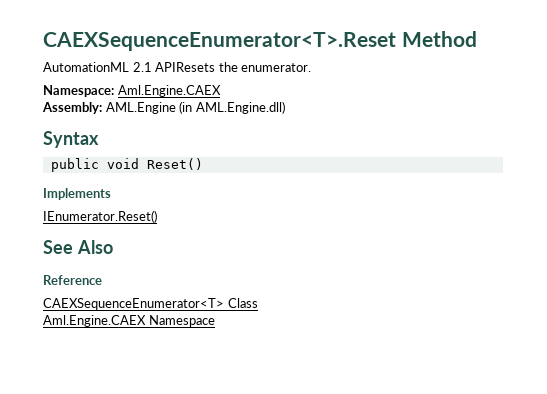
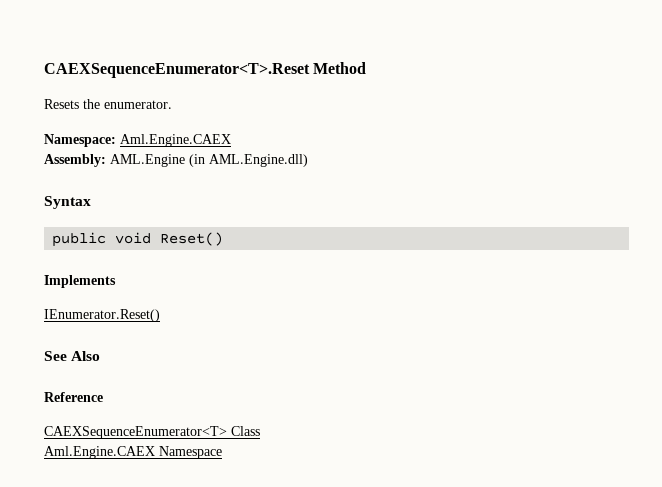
- AutomationML 2.1 APIResets the enumerator.
+ Resets the enumerator.

